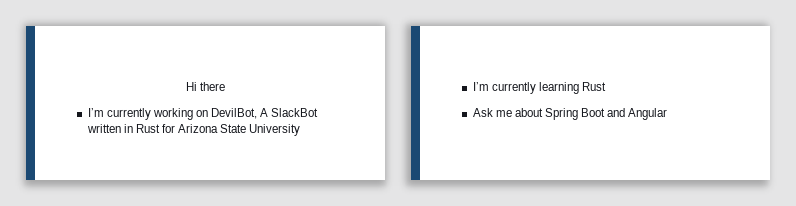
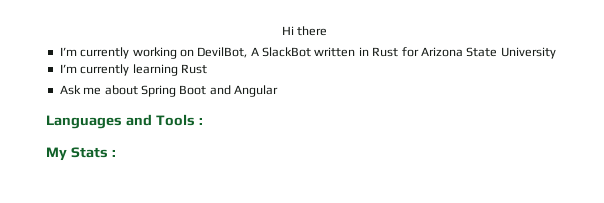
+ Languages and Tools :
+ My Stats :

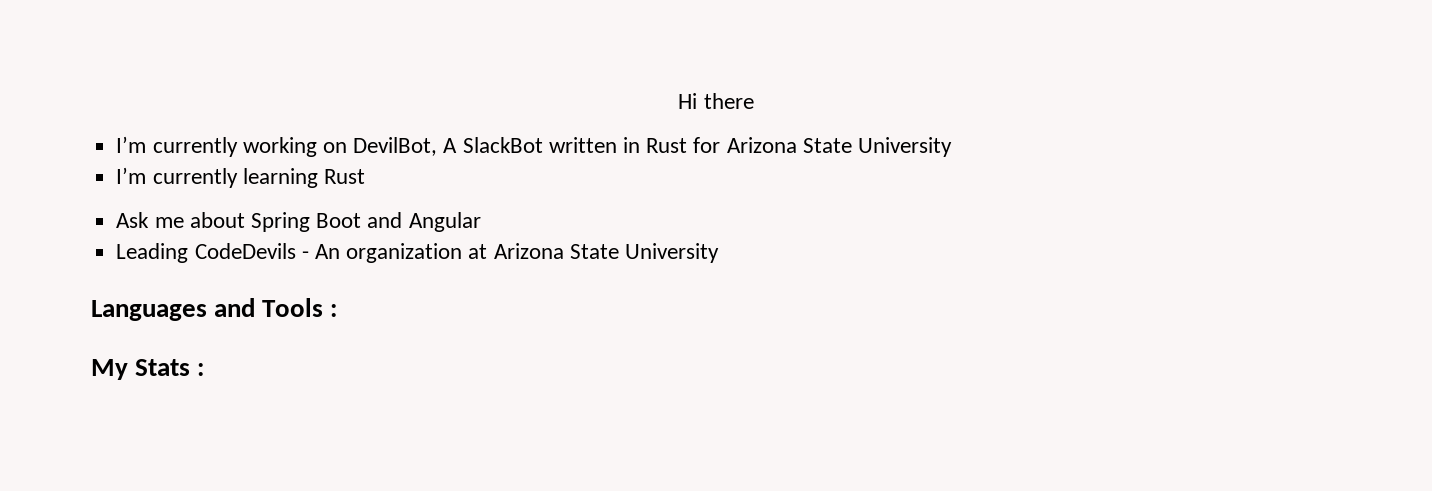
+ Leading CodeDevils - An organization at Arizona State University

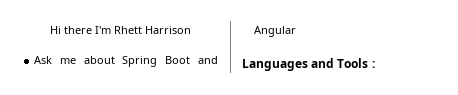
- Hi there
- I’m currently working on DevilBot, A SlackBot written in Rust for Arizona State University
- I’m currently learning Rust
+ Hi there I'm Rhett Harrison
- Leading CodeDevils - An organization at Arizona State University
- My Stats :

